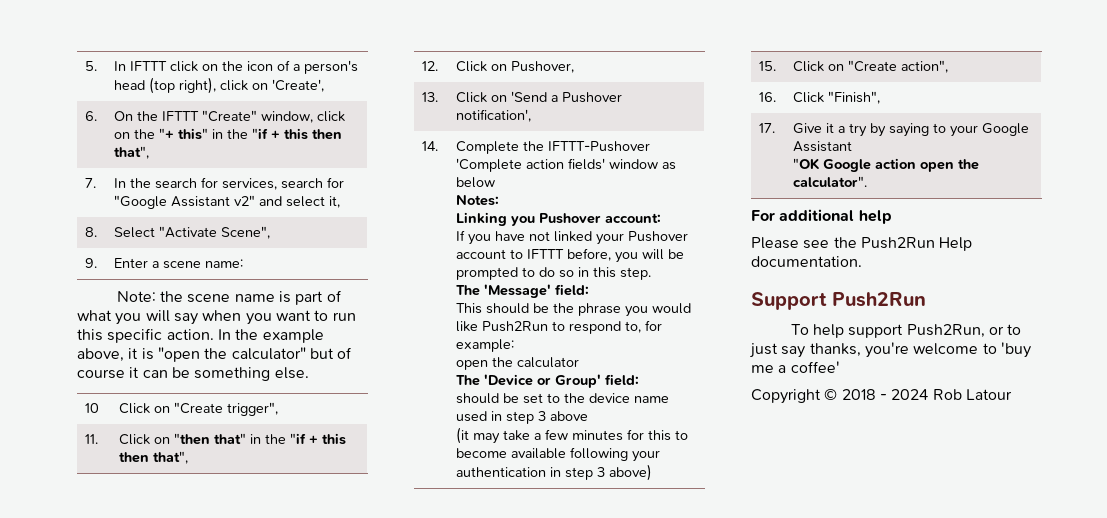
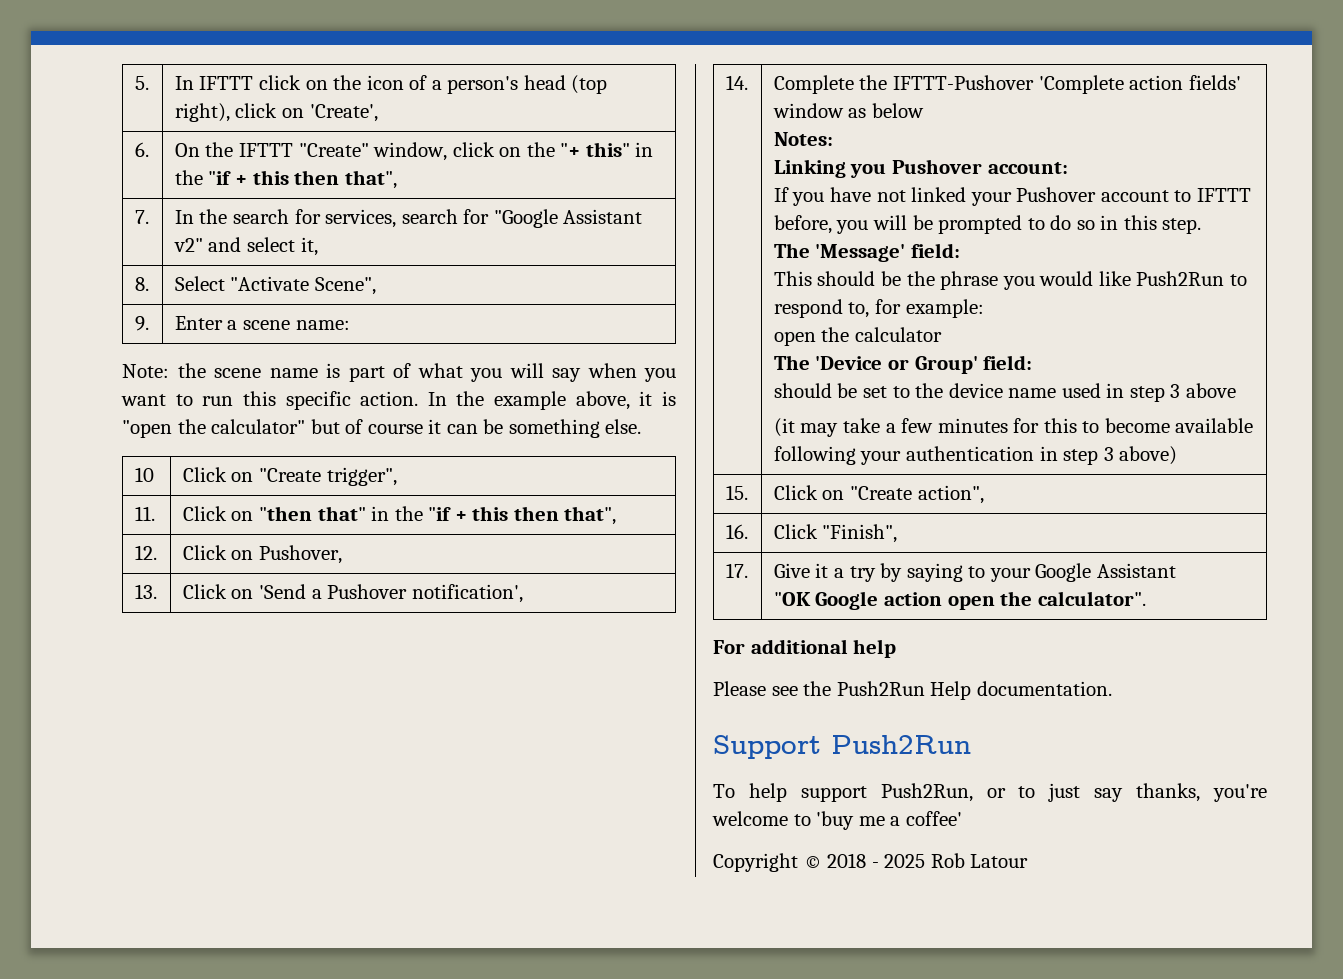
- Copyright © 2018 - 2024 Rob Latour
+ Copyright © 2018 - 2025 Rob Latour

